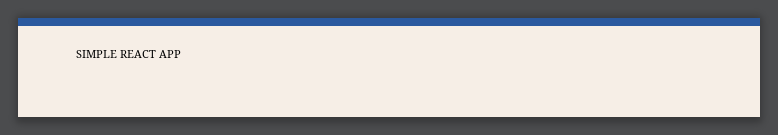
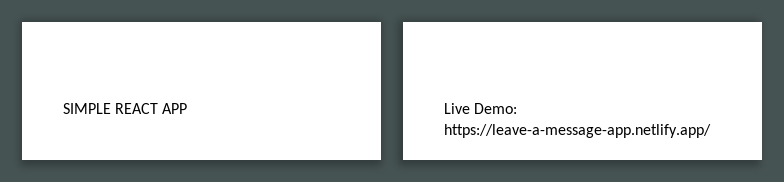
+ Live Demo: https://leave-a-message-app.netlify.app/

